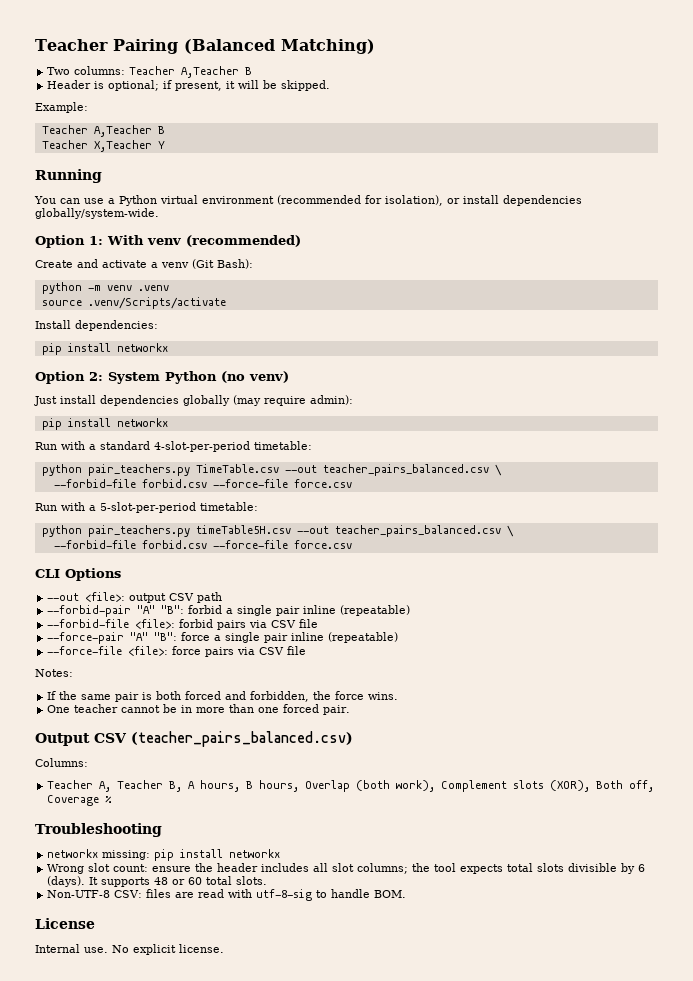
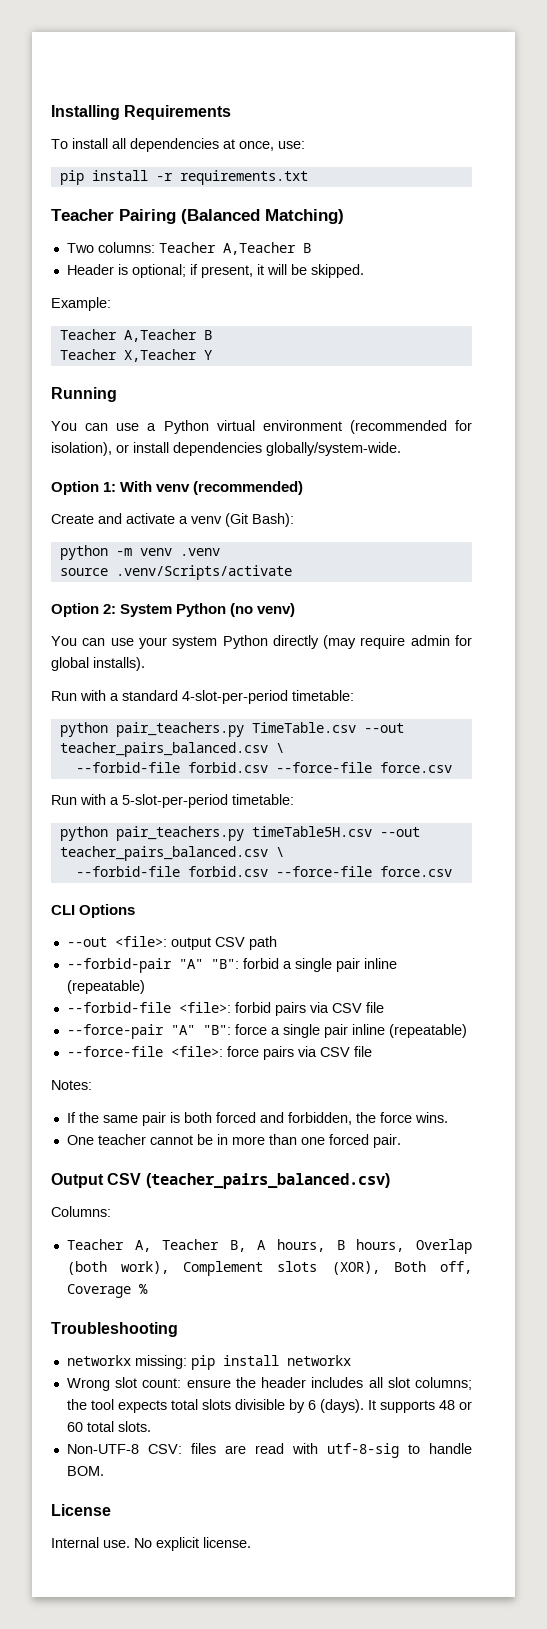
+ Installing Requirements
+ To install all dependencies at once, use:
+ pip install -r requirements.txt
- Install dependencies:
- pip install networkx
- Just install dependencies globally (may require admin):
- pip install networkx
+ You can use your system Python directly (may require admin for global installs).

